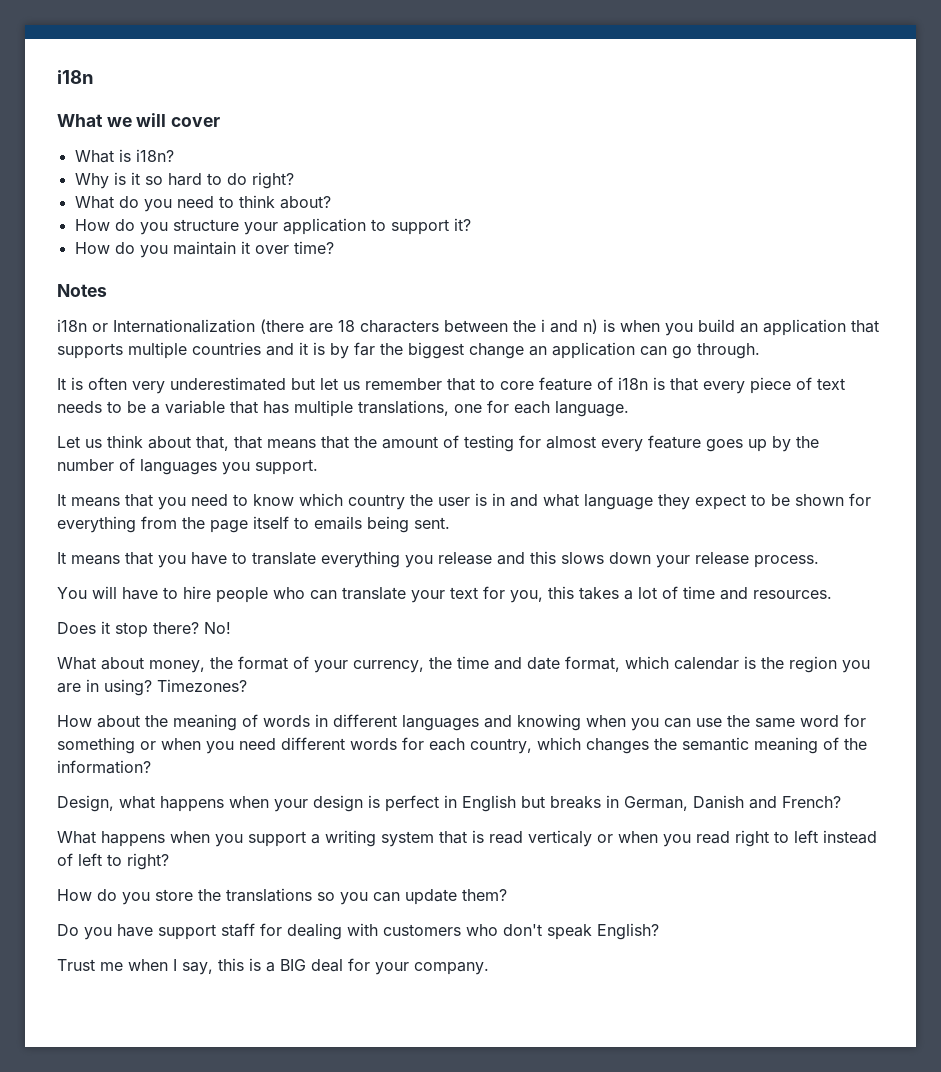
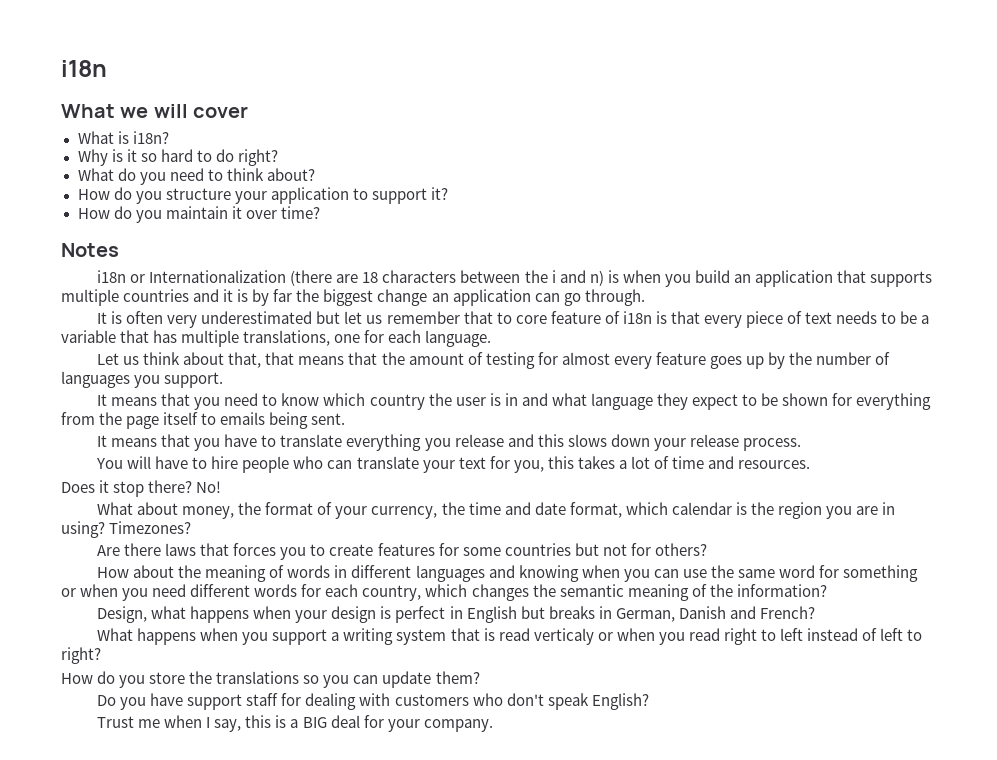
+ Are there laws that forces you to create features for some countries but not for others?

